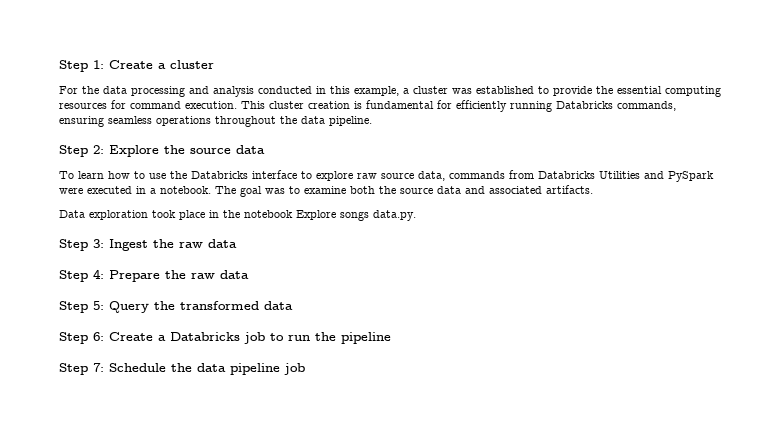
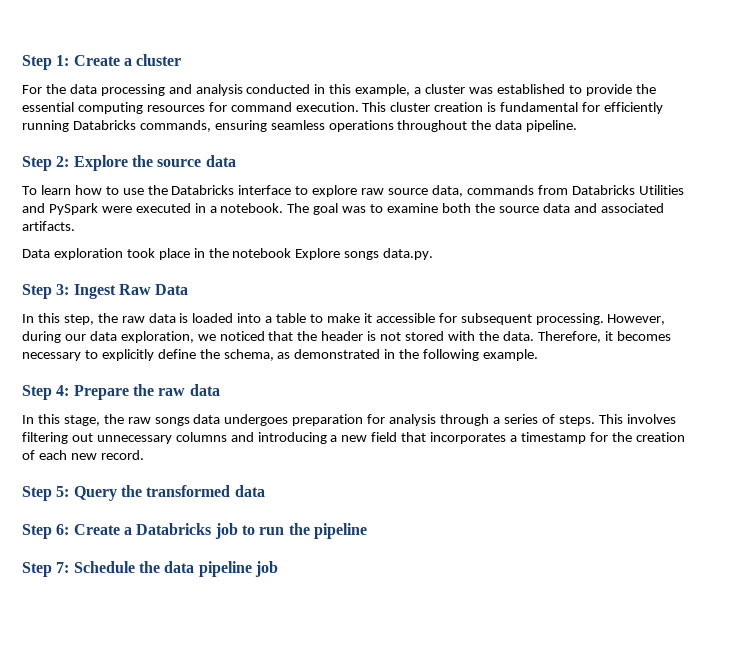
- Step 3: Ingest the raw data
+ Step 3: Ingest Raw Data
+ In this step, the raw data is loaded into a table to make it accessible for subsequent processing. However, during our data exploration, we noticed that the header is not stored with the data. Therefore, it becomes necessary to explicitly define the schema, as demonstrated in the following example.
+ In this stage, the raw songs data undergoes preparation for analysis through a series of steps. This involves filtering out unnecessary columns and introducing a new field that incorporates a timestamp for the creation of each new record.

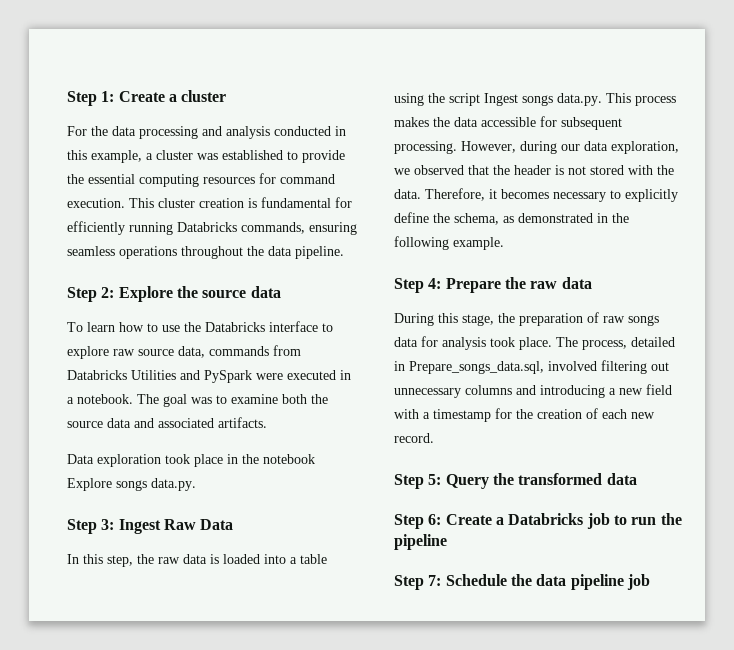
- In this step, the raw data is loaded into a table to make it accessible for subsequent processing.
+ In this step, the raw data is loaded into a table using the script Ingest songs data.py. This process makes the data accessible for subsequent processing.
- However, during our data exploration, we noticed that the header is not stored with the data.
+ However, during our data exploration, we observed that the header is not stored with the data.
- In this stage, the raw songs data undergoes preparation for analysis through a series of steps. This involves filtering out unnecessary columns and introducing a new field that incorporates a timestamp for the creation of each new record.
+ During this stage, the preparation of raw songs data for analysis took place. The process, detailed in Prepare_songs_data.sql, involved filtering out unnecessary columns and introducing a new field with a timestamp for the creation of each new record.

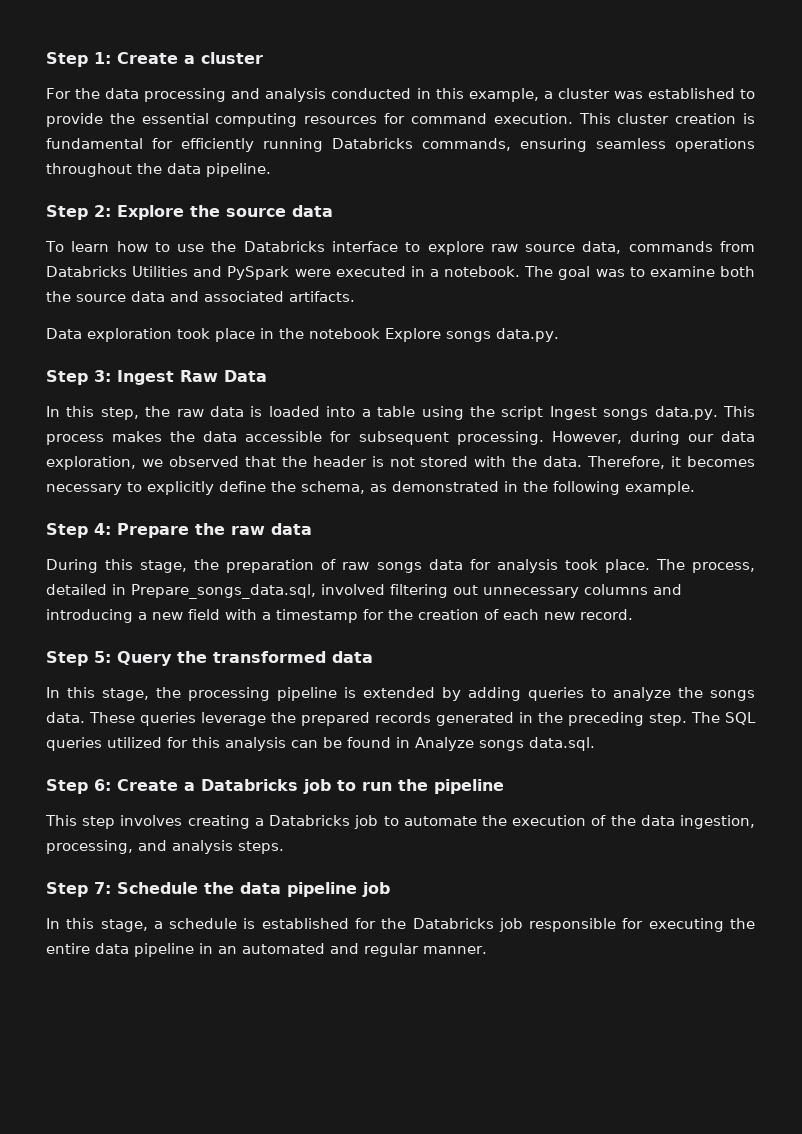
+ In this stage, the processing pipeline is extended by adding queries to analyze the songs data. These queries leverage the prepared records generated in the preceding step. The SQL queries utilized for this analysis can be found in Analyze songs data.sql.
+ This step involves creating a Databricks job to automate the execution of the data ingestion, processing, and analysis steps.
+ In this stage, a schedule is established for the Databricks job responsible for executing the entire data pipeline in an automated and regular manner.

